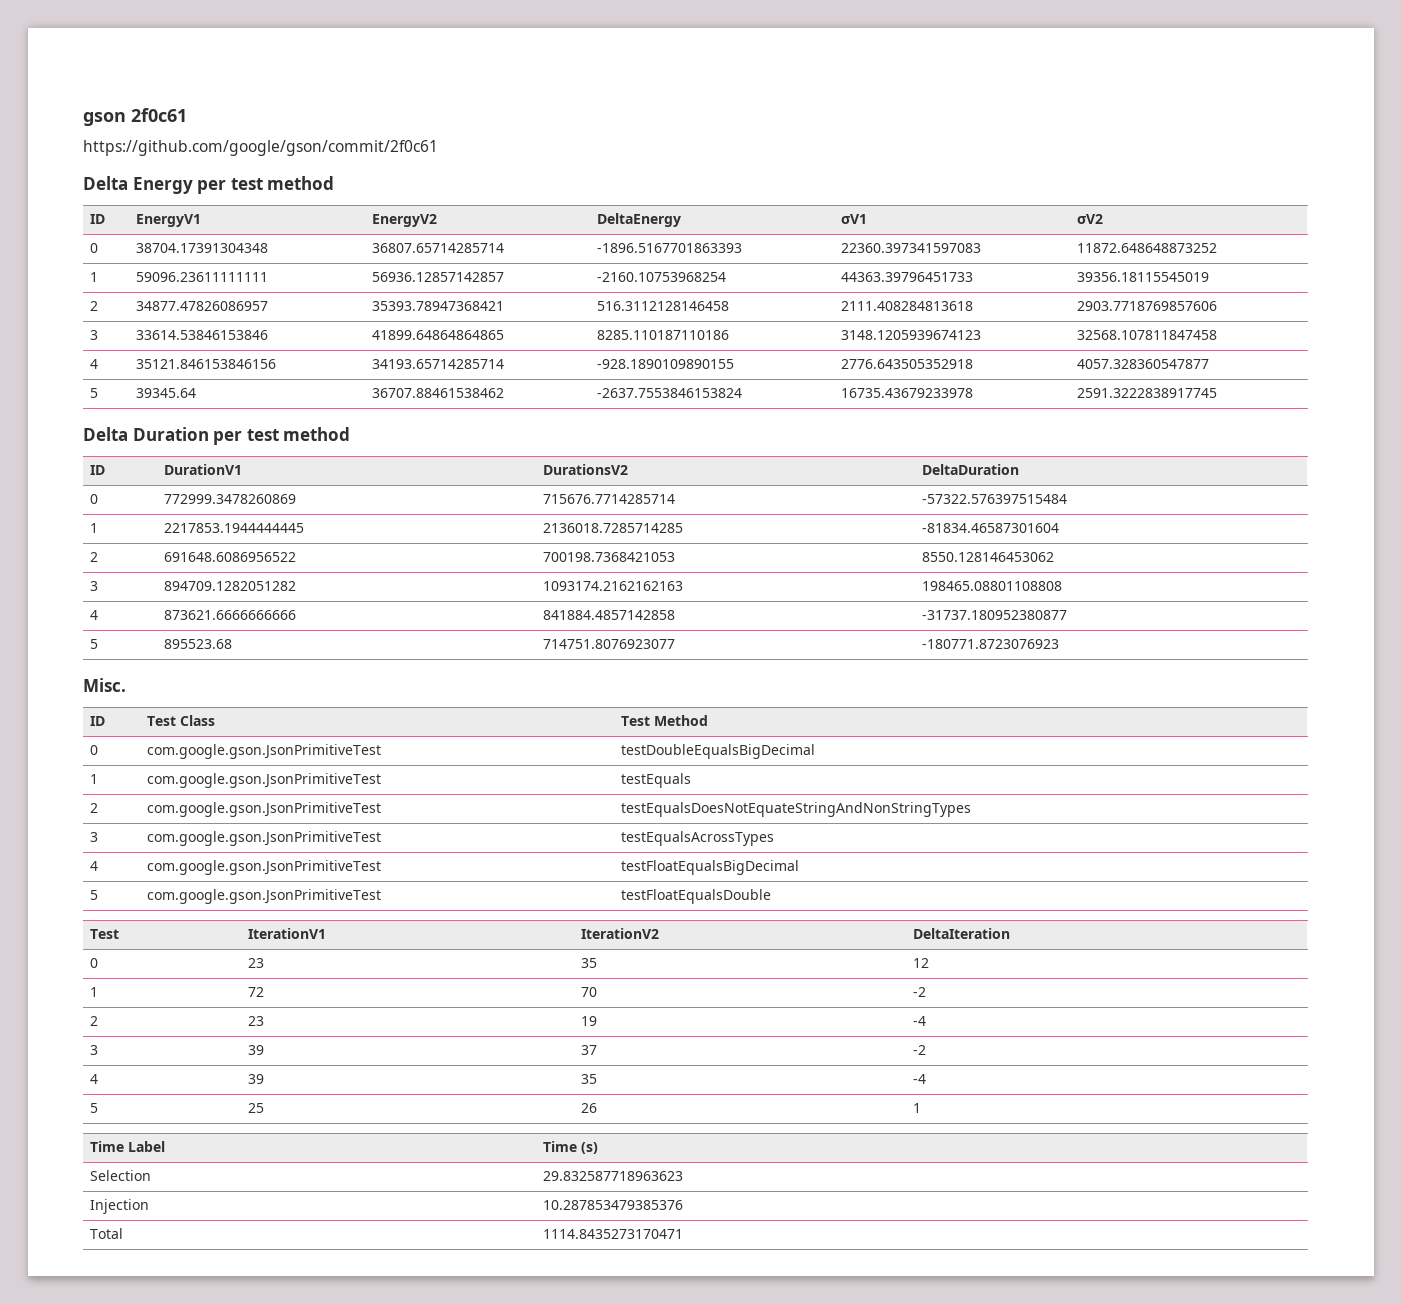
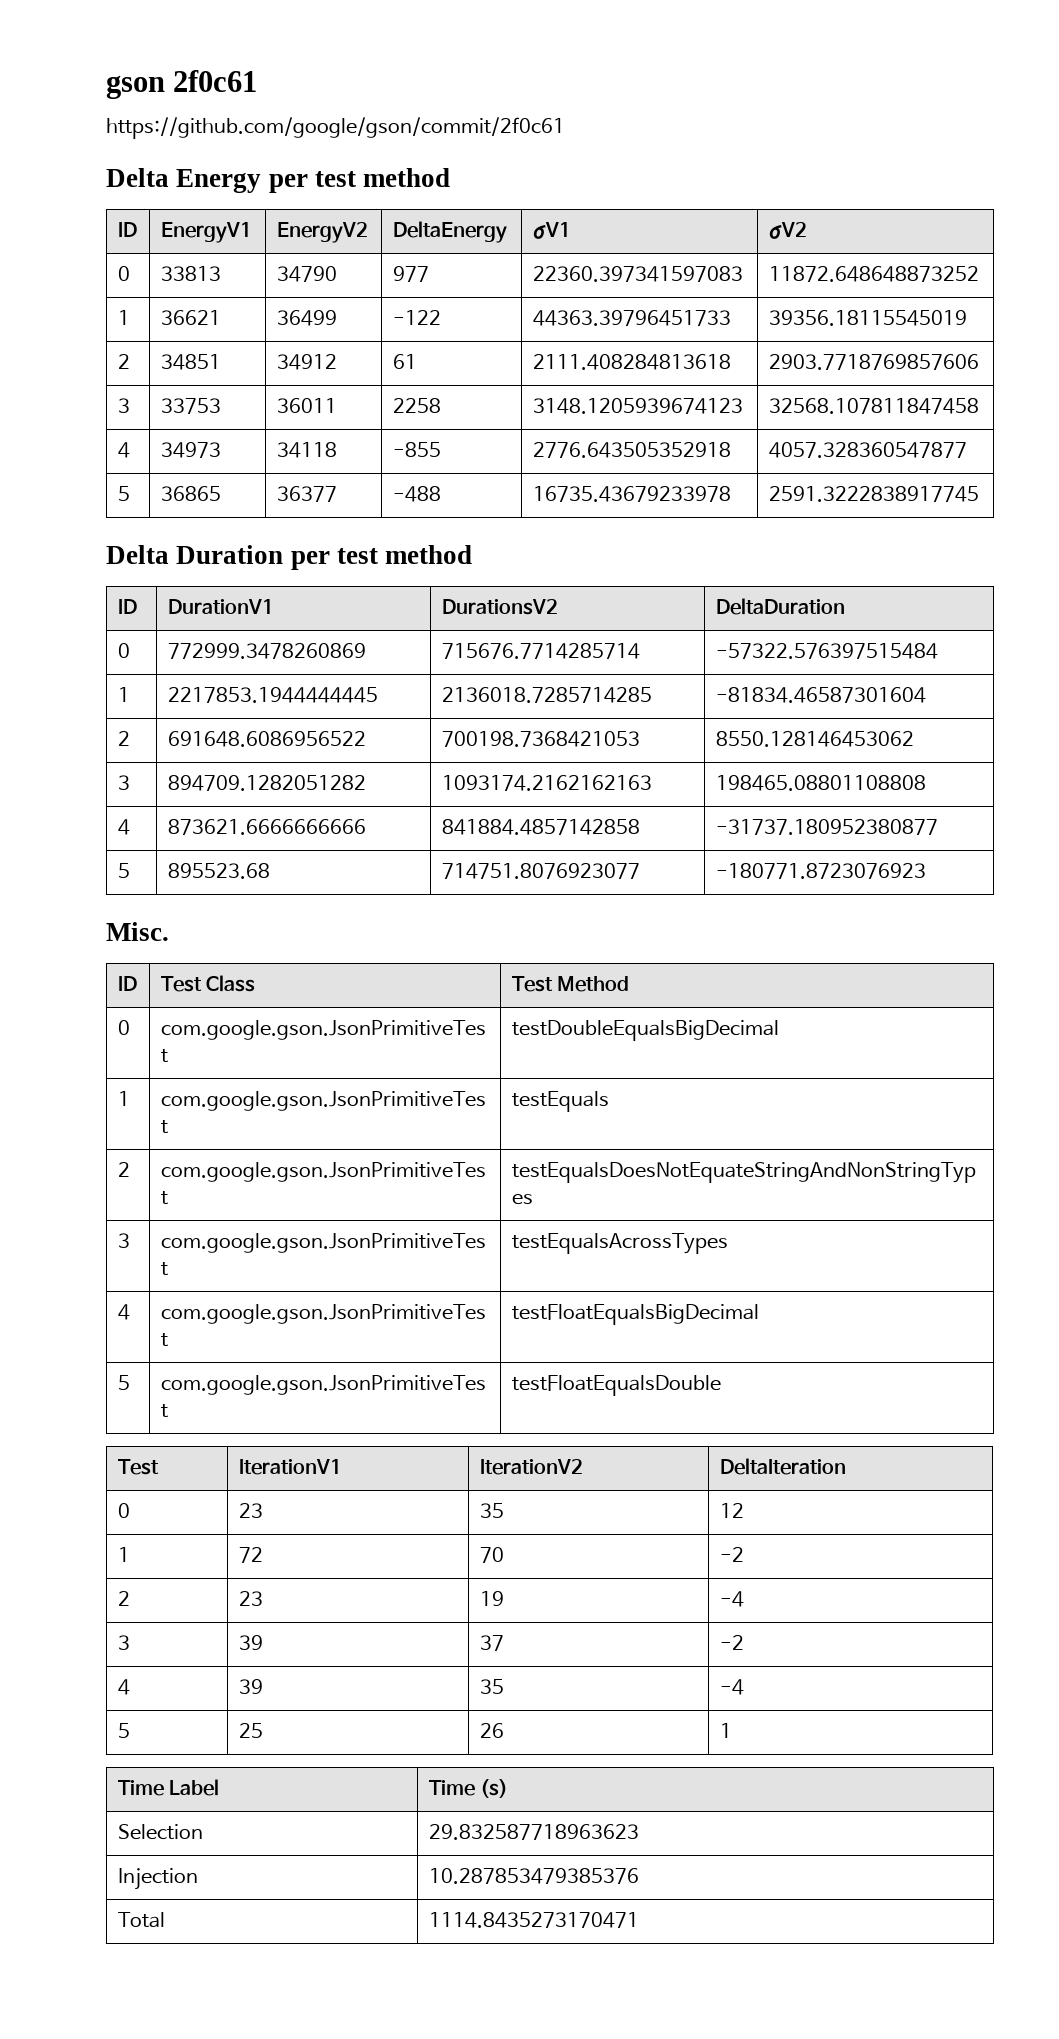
- 0 | 38704.17391304348 | 36807.65714285714 | -1896.5167701863393 | 22360.397341597083 | 11872.648648873252
+ 0 | 33813 | 34790 | 977 | 22360.397341597083 | 11872.648648873252
- 1 | 59096.23611111111 | 56936.12857142857 | -2160.10753968254 | 44363.39796451733 | 39356.18115545019
+ 1 | 36621 | 36499 | -122 | 44363.39796451733 | 39356.18115545019
- 2 | 34877.47826086957 | 35393.78947368421 | 516.3112128146458 | 2111.408284813618 | 2903.7718769857606
+ 2 | 34851 | 34912 | 61 | 2111.408284813618 | 2903.7718769857606
- 3 | 33614.53846153846 | 41899.64864864865 | 8285.110187110186 | 3148.1205939674123 | 32568.107811847458
+ 3 | 33753 | 36011 | 2258 | 3148.1205939674123 | 32568.107811847458
- 4 | 35121.846153846156 | 34193.65714285714 | -928.1890109890155 | 2776.643505352918 | 4057.328360547877
+ 4 | 34973 | 34118 | -855 | 2776.643505352918 | 4057.328360547877
- 5 | 39345.64 | 36707.88461538462 | -2637.7553846153824 | 16735.43679233978 | 2591.3222838917745
+ 5 | 36865 | 36377 | -488 | 16735.43679233978 | 2591.3222838917745

